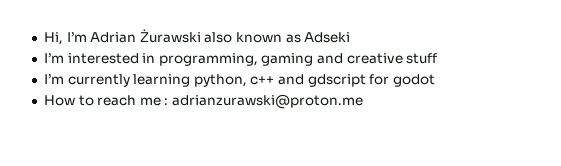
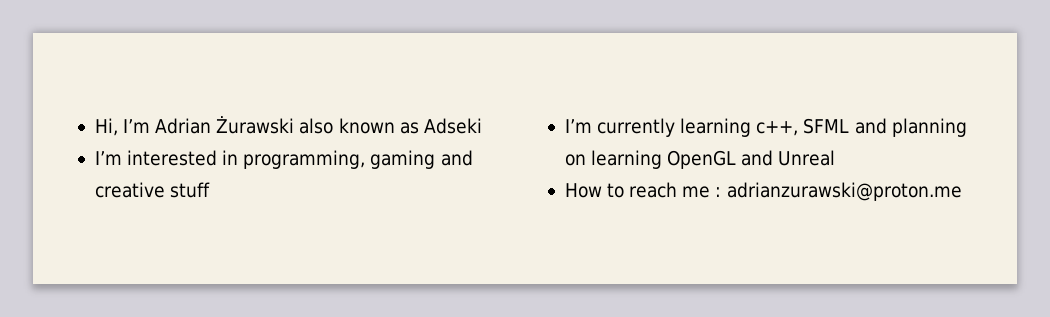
- I’m currently learning python, c++ and gdscript for godot
+ I’m currently learning c++, SFML and planning on learning OpenGL and Unreal

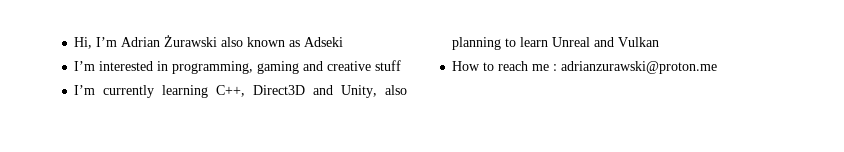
- I’m currently learning c++, SFML and planning on learning OpenGL and Unreal
+ I’m currently learning C++, Direct3D and Unity, also planning to learn Unreal and Vulkan

